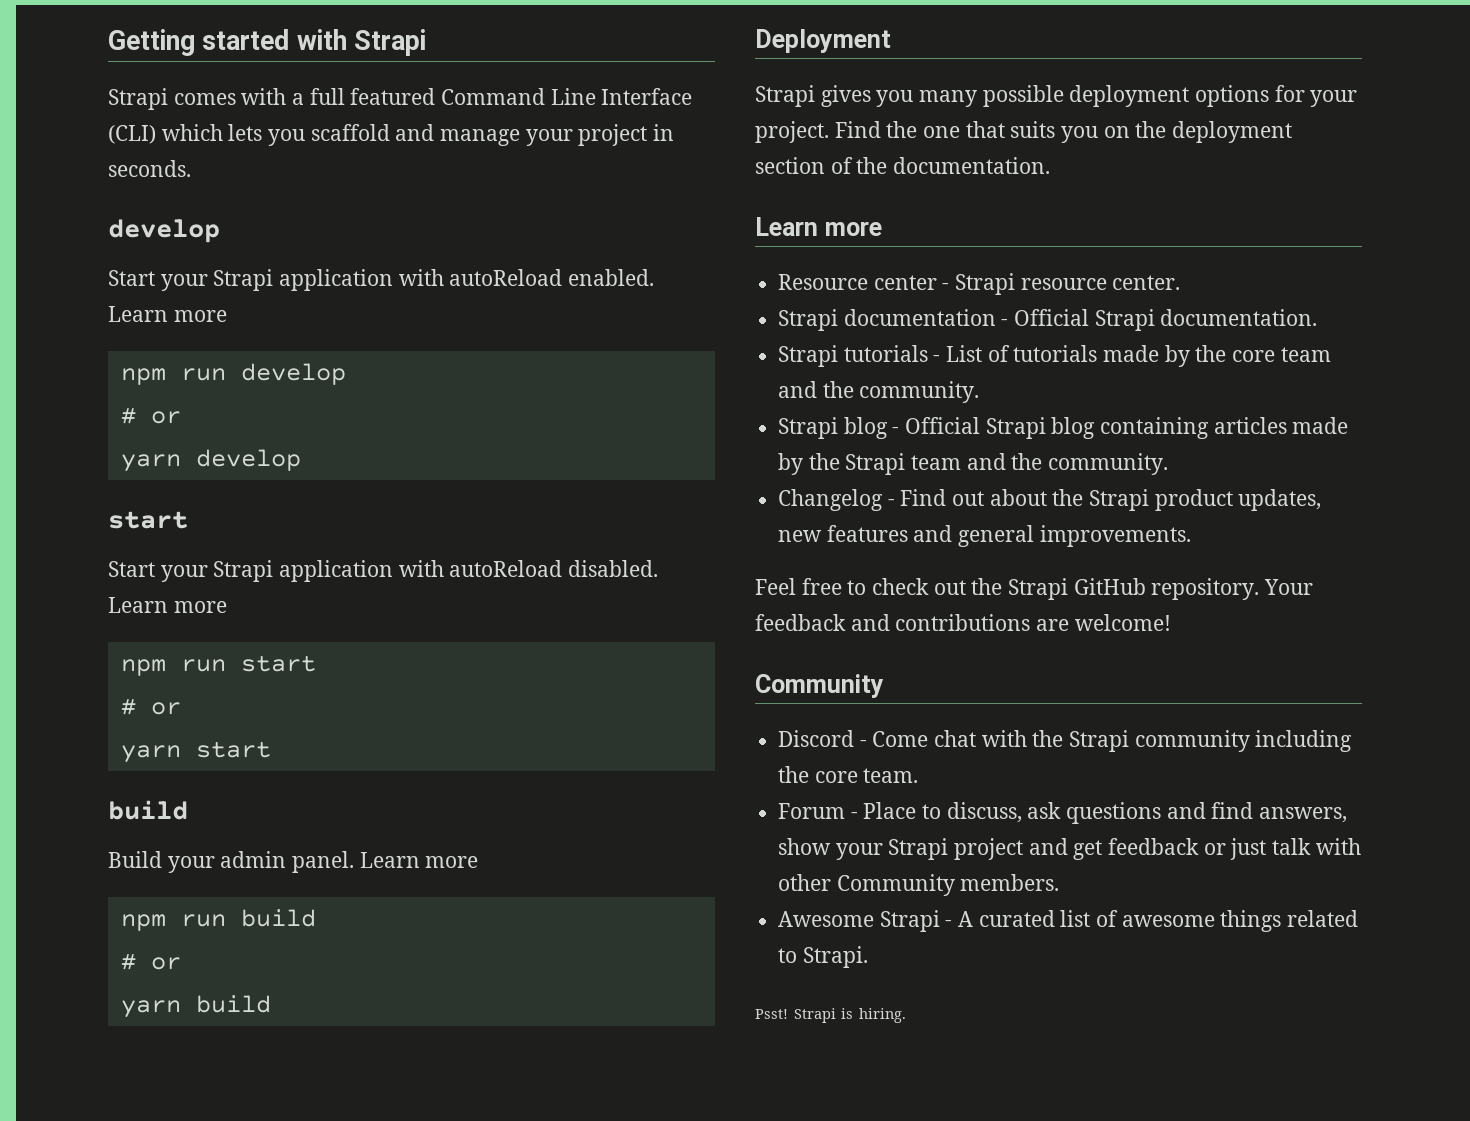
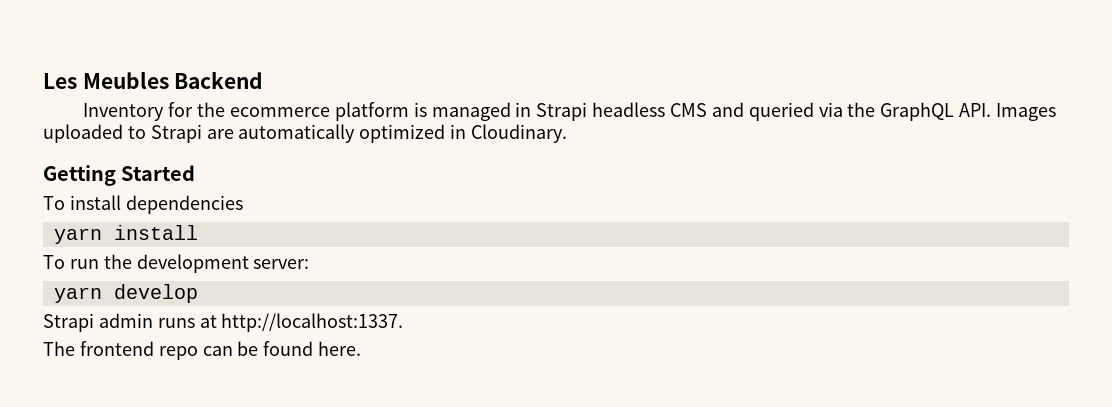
- Getting started with Strapi
- Strapi comes with a full featured Command Line Interface (CLI) which lets you scaffold and manage your project in seconds.
- develop
- Start your Strapi application with autoReload enabled. Learn more
- npm run develop
- # or
+ Les Meubles Backend
+ Inventory for the ecommerce platform is managed in Strapi headless CMS and queried via the GraphQL API. Images uploaded to Strapi are automatically optimized in Cloudinary.
+ Getting Started
+ To install dependencies
+ yarn install
+ To run the development server:
  yarn develop
- start
- Start your Strapi application with autoReload disabled. Learn more
- npm run start
- # or
- yarn start
- build
- Build your admin panel. Learn more
- npm run build
- # or
- yarn build
- Deployment
- Strapi gives you many possible deployment options for your project. Find the one that suits you on the deployment section of the documentation.
- Learn more
- Resource center - Strapi resource center.
- Strapi documentation - Official Strapi documentation.
- Strapi tutorials - List of tutorials made by the core team and the community.
- Strapi blog - Official Strapi blog containing articles made by the Strapi team and the community.
- Changelog - Find out about the Strapi product updates, new features and general improvements.
- Feel free to check out the Strapi GitHub repository. Your feedback and contributions are welcome!
- Community
- Discord - Come chat with the Strapi community including the core team.
- Forum - Place to discuss, ask questions and find answers, show your Strapi project and get feedback or just talk with other Community members.
- Awesome Strapi - A curated list of awesome things related to Strapi.
- Psst! Strapi is hiring.
+ Strapi admin runs at http://localhost:1337.
+ The frontend repo can be found here.

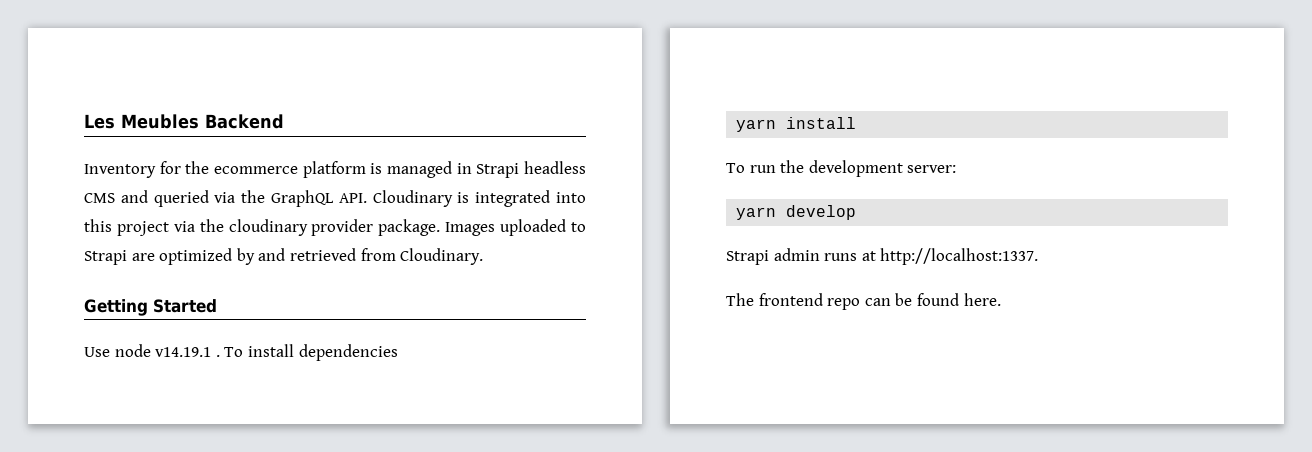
- Inventory for the ecommerce platform is managed in Strapi headless CMS and queried via the GraphQL API. Images uploaded to Strapi are automatically optimized in Cloudinary.
+ Inventory for the ecommerce platform is managed in Strapi headless CMS and queried via the GraphQL API. Cloudinary is integrated into this project via the cloudinary provider package. Images uploaded to Strapi are optimized by and retrieved from Cloudinary.
+ Use node v14.19.1 .

